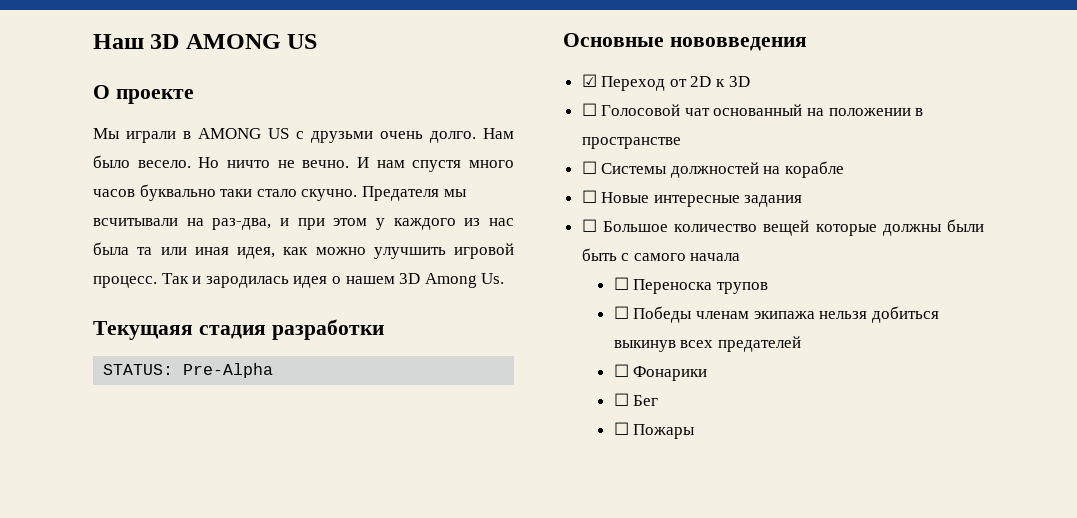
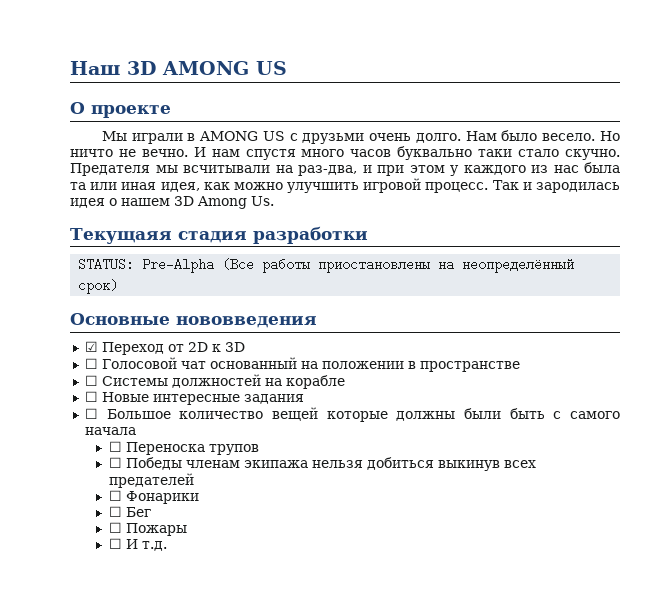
- STATUS: Pre-Alpha
+ STATUS: Pre-Alpha (Все работы приостановлены на неопределённый срок)
+ ☐ И т.д.

